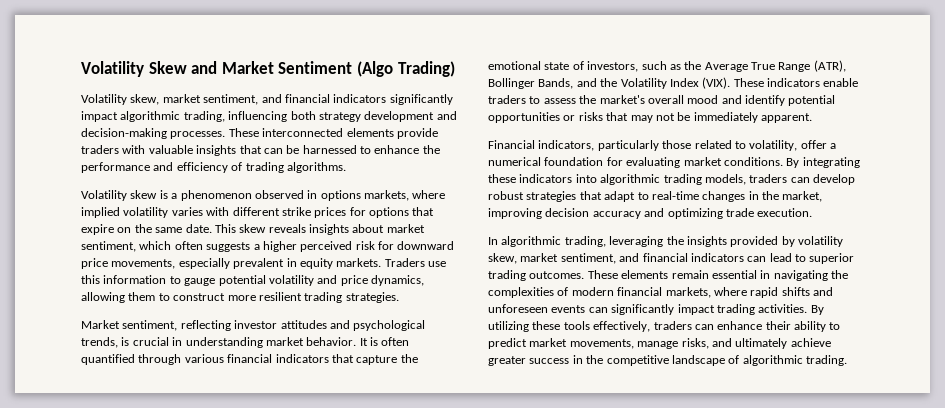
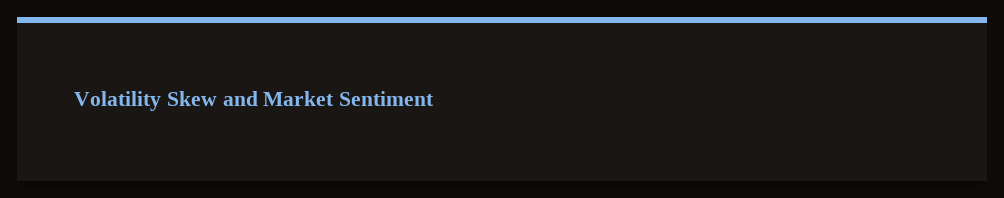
- Volatility Skew and Market Sentiment (Algo Trading)
- Volatility skew, market sentiment, and financial indicators significantly impact algorithmic trading, influencing both strategy development and decision-making processes. These interconnected elements provide traders with valuable insights that can be harnessed to enhance the performance and efficiency of trading algorithms.
- Volatility skew is a phenomenon observed in options markets, where implied volatility varies with different strike prices for options that expire on the same date. This skew reveals insights about market sentiment, which often suggests a higher perceived risk for downward price movements, especially prevalent in equity markets. Traders use this information to gauge potential volatility and price dynamics, allowing them to construct more resilient trading strategies.
- Market sentiment, reflecting investor attitudes and psychological trends, is crucial in understanding market behavior. It is often quantified through various financial indicators that capture the emotional state of investors, such as the Average True Range (ATR), Bollinger Bands, and the Volatility Index (VIX). These indicators enable traders to assess the market's overall mood and identify potential opportunities or risks that may not be immediately apparent.
- Financial indicators, particularly those related to volatility, offer a numerical foundation for evaluating market conditions. By integrating these indicators into algorithmic trading models, traders can develop robust strategies that adapt to real-time changes in the market, improving decision accuracy and optimizing trade execution.
- In algorithmic trading, leveraging the insights provided by volatility skew, market sentiment, and financial indicators can lead to superior trading outcomes. These elements remain essential in navigating the complexities of modern financial markets, where rapid shifts and unforeseen events can significantly impact trading activities. By utilizing these tools effectively, traders can enhance their ability to predict market movements, manage risks, and ultimately achieve greater success in the competitive landscape of algorithmic trading.
+ Volatility Skew and Market Sentiment

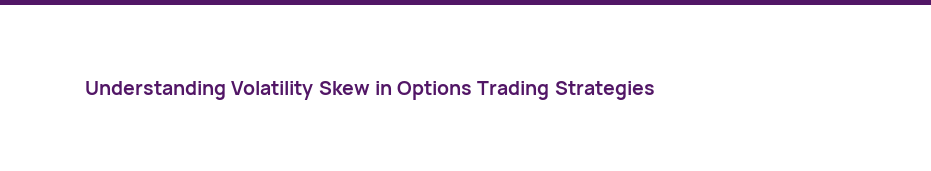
- Volatility Skew and Market Sentiment
+ Understanding Volatility Skew in Options Trading Strategies

